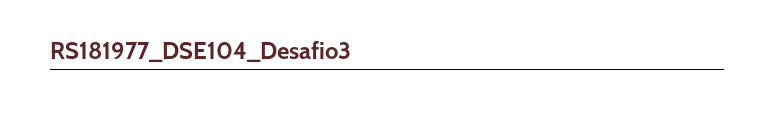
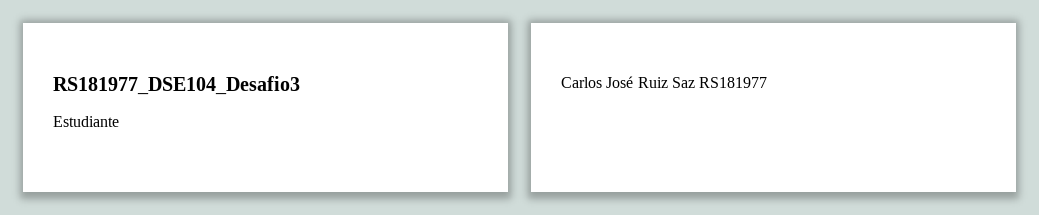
+ Estudiante
+ Carlos José Ruiz Saz RS181977

